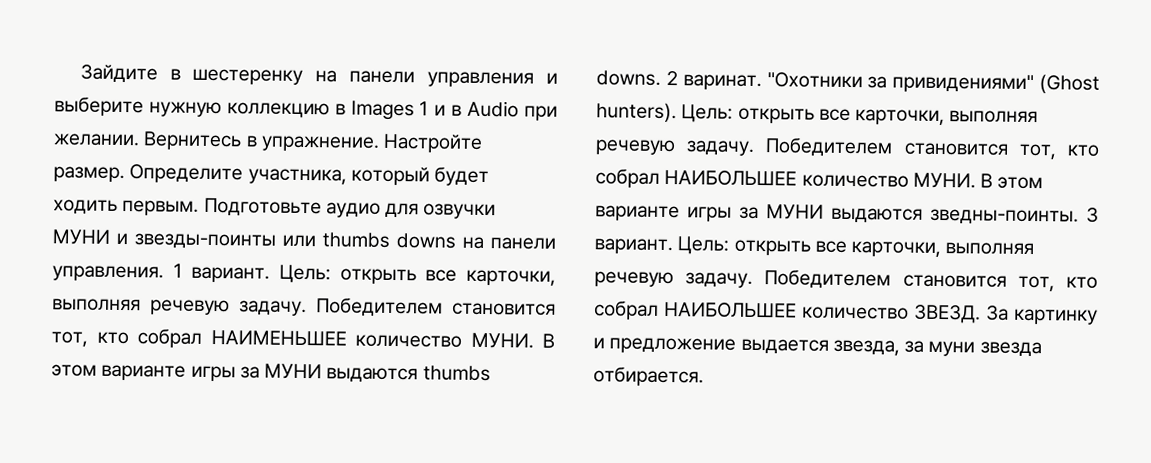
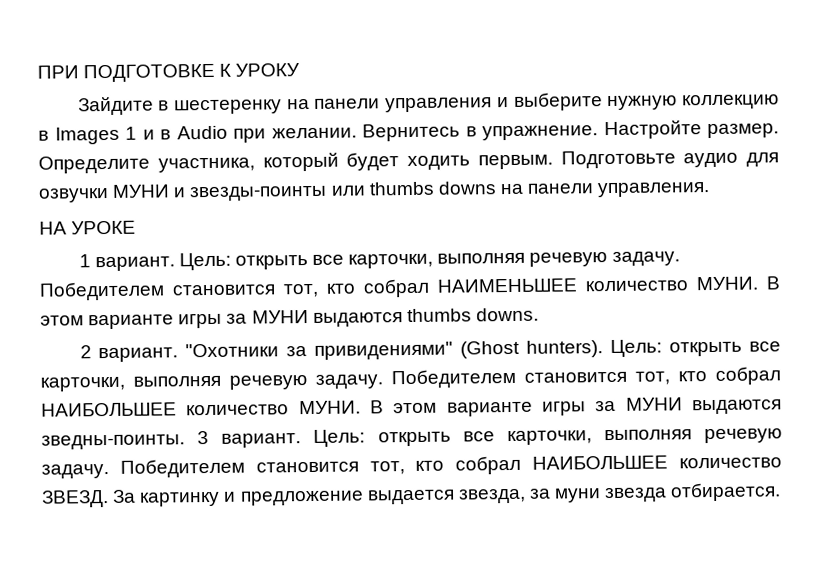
+ ПРИ ПОДГОТОВКЕ К УРОКУ
- Подготовьте аудио для озвучки МУНИ и звезды-поинты или thumbs downs на панели управления. 1 вариант.
+ Подготовьте аудио для озвучки МУНИ и звезды-поинты или thumbs downs на панели управления.
+ НА УРОКЕ
+ 1 вариант.
- В этом варианте игры за МУНИ выдаются thumbs downs. 2 варинат.
+ В этом варианте игры за МУНИ выдаются thumbs downs.
+ 2 вариант.

